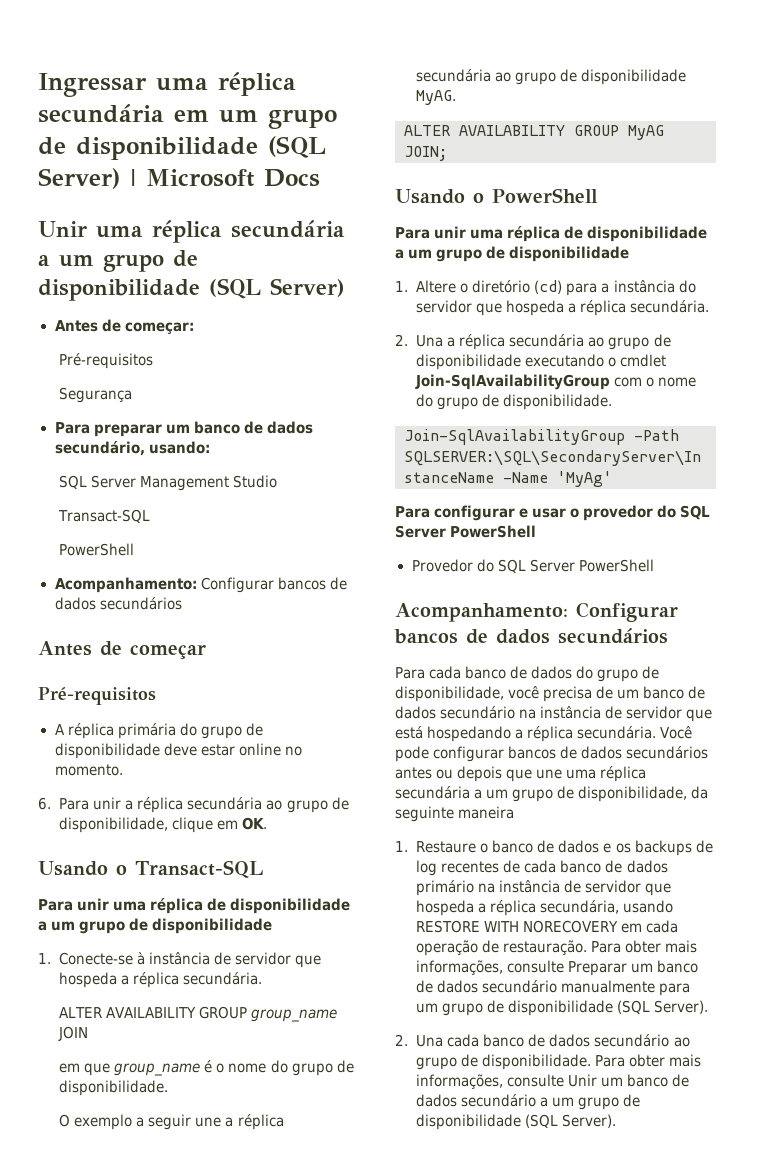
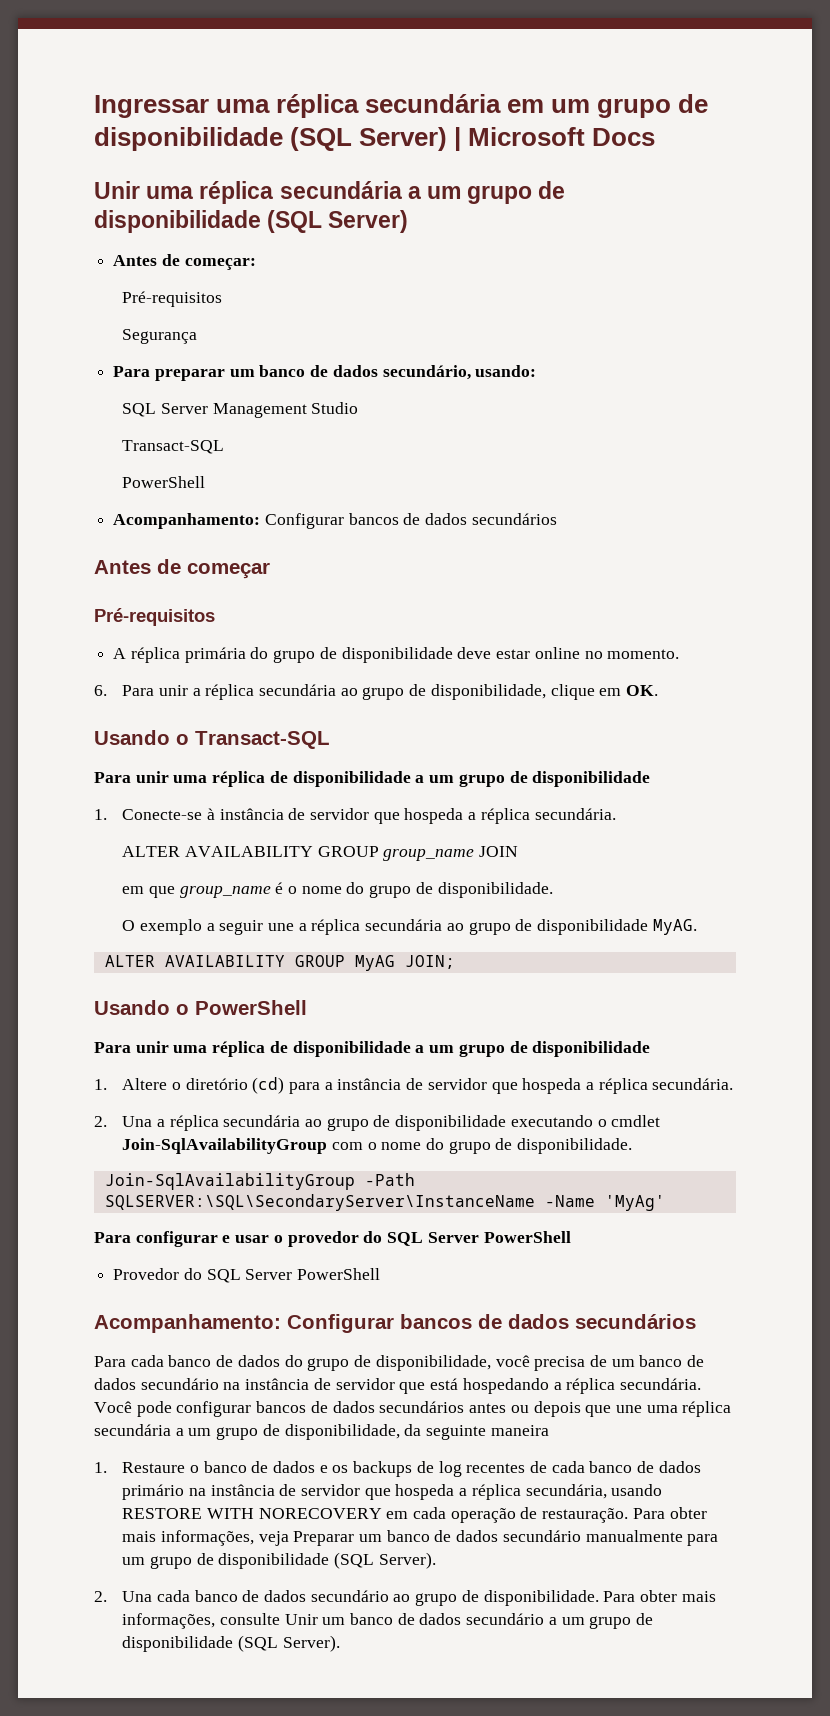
- 1. Altere o diretório (cd) para a instância do servidor que hospeda a réplica secundária.
+ 1. Altere o diretório (cd) para a instância de servidor que hospeda a réplica secundária.
- Para obter mais informações, consulte Preparar um banco de dados secundário manualmente para um grupo de disponibilidade (SQL Server).
+ Para obter mais informações, veja Preparar um banco de dados secundário manualmente para um grupo de disponibilidade (SQL Server).

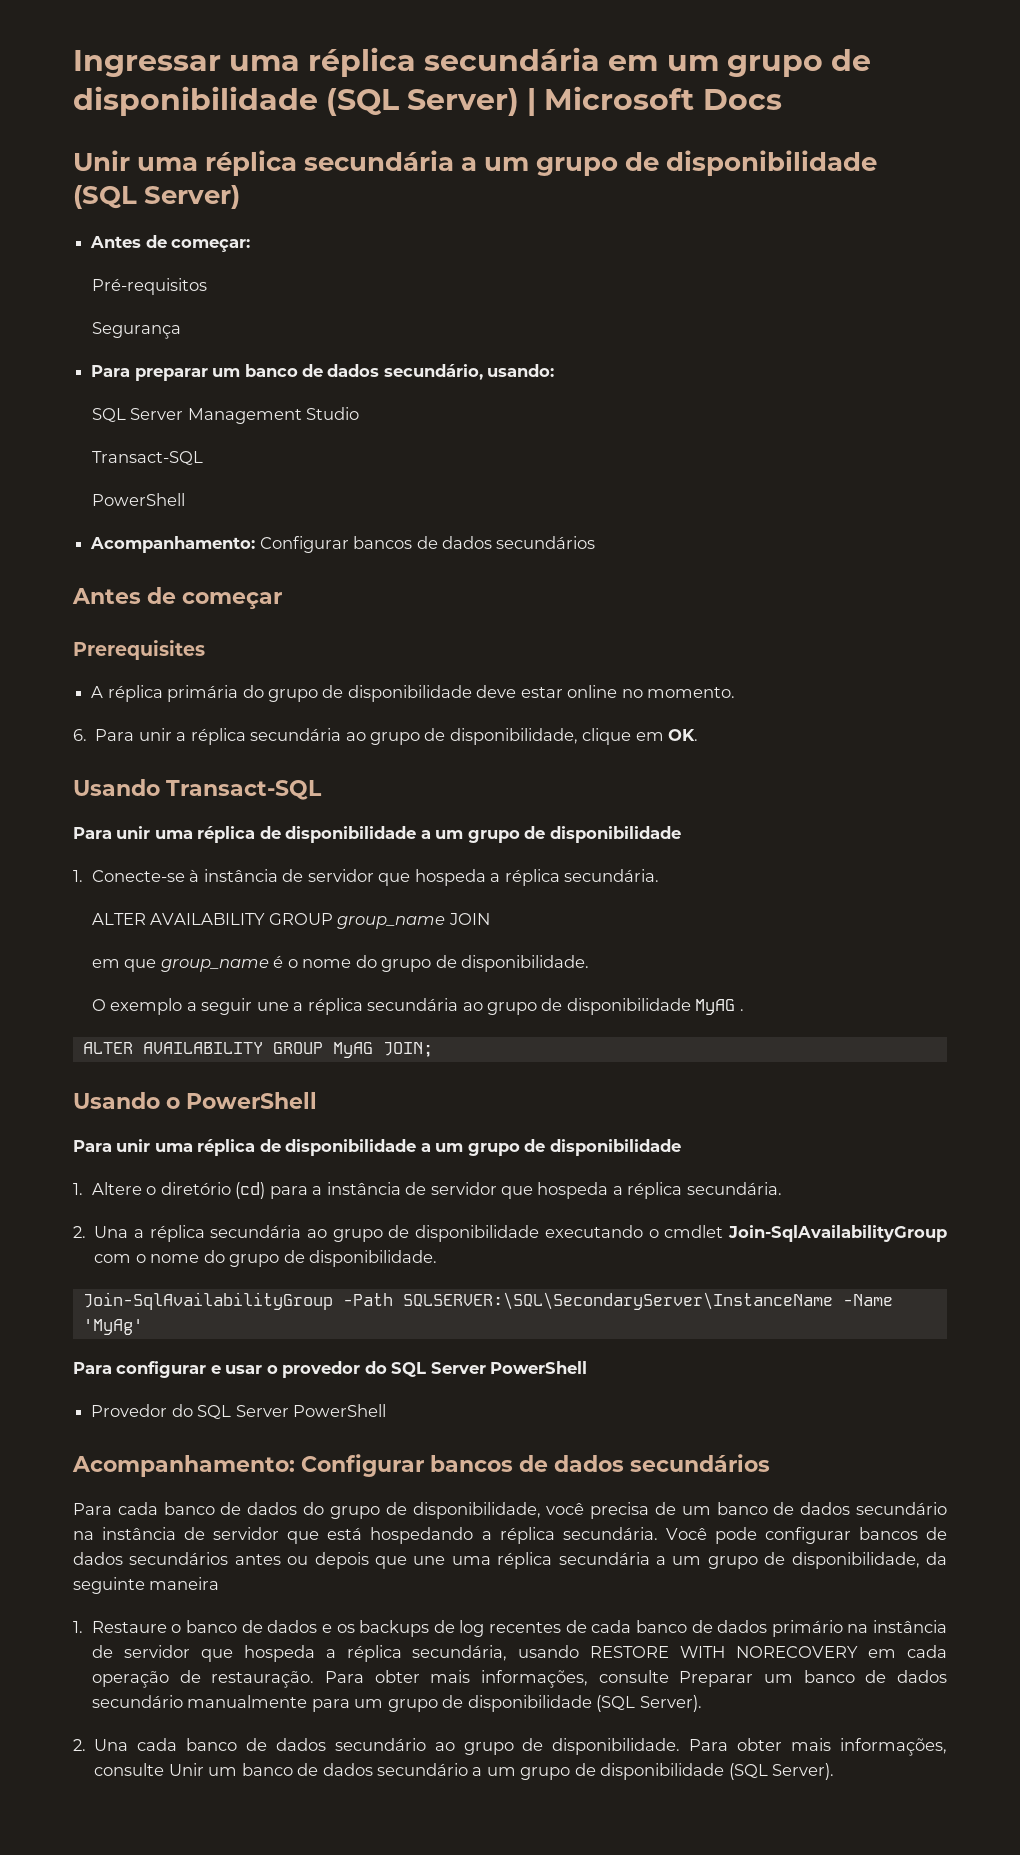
  Antes de começar
- Pré-requisitos
+ Prerequisites
- Usando o Transact-SQL
+ Usando Transact-SQL
- O exemplo a seguir une a réplica secundária ao grupo de disponibilidade MyAG.
+ O exemplo a seguir une a réplica secundária ao grupo de disponibilidade MyAG .
- Para obter mais informações, veja Preparar um banco de dados secundário manualmente para um grupo de disponibilidade (SQL Server).
+ Para obter mais informações, consulte Preparar um banco de dados secundário manualmente para um grupo de disponibilidade (SQL Server).

